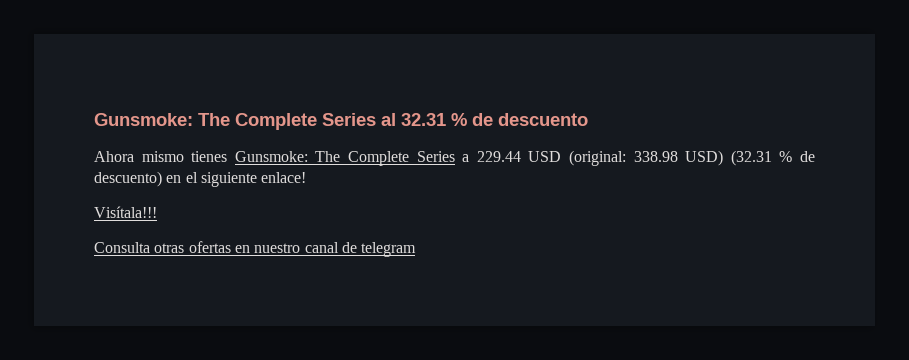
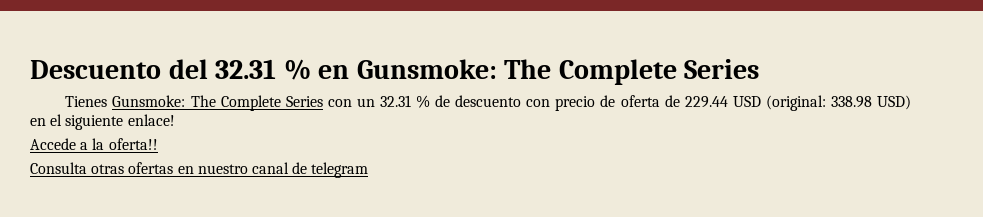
- Gunsmoke: The Complete Series al 32.31 % de descuento
- Ahora mismo tienes Gunsmoke: The Complete Series a 229.44 USD (original: 338.98 USD) (32.31 % de descuento) en el siguiente enlace!
+ Descuento del 32.31 % en Gunsmoke: The Complete Series
+ Tienes Gunsmoke: The Complete Series con un 32.31 % de descuento con precio de oferta de 229.44 USD (original: 338.98 USD) en el siguiente enlace!
- Visítala!!!
+ Accede a la oferta!!

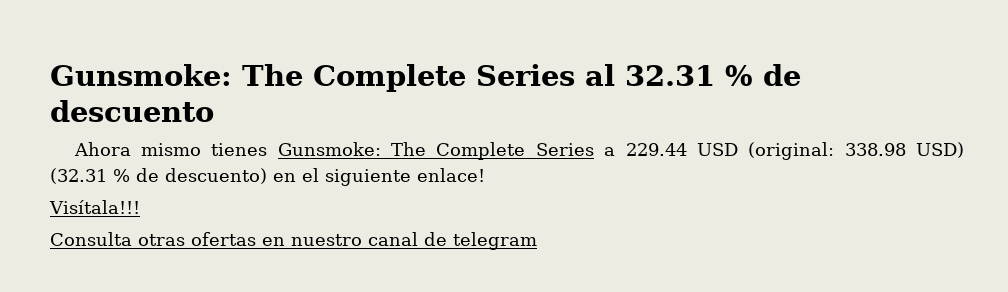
- Descuento del 32.31 % en Gunsmoke: The Complete Series
- Tienes Gunsmoke: The Complete Series con un 32.31 % de descuento con precio de oferta de 229.44 USD (original: 338.98 USD) en el siguiente enlace!
+ Gunsmoke: The Complete Series al 32.31 % de descuento
+ Ahora mismo tienes Gunsmoke: The Complete Series a 229.44 USD (original: 338.98 USD) (32.31 % de descuento) en el siguiente enlace!
- Accede a la oferta!!
+ Visítala!!!

